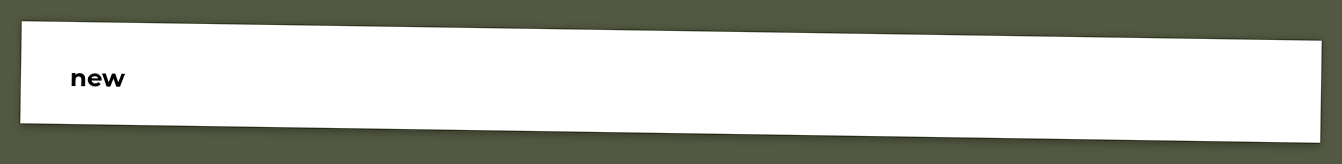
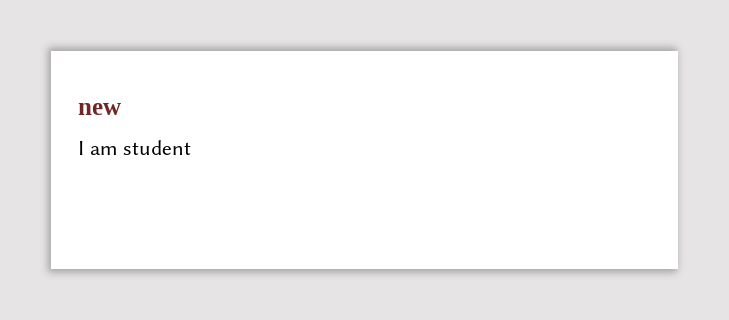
+ I am student

